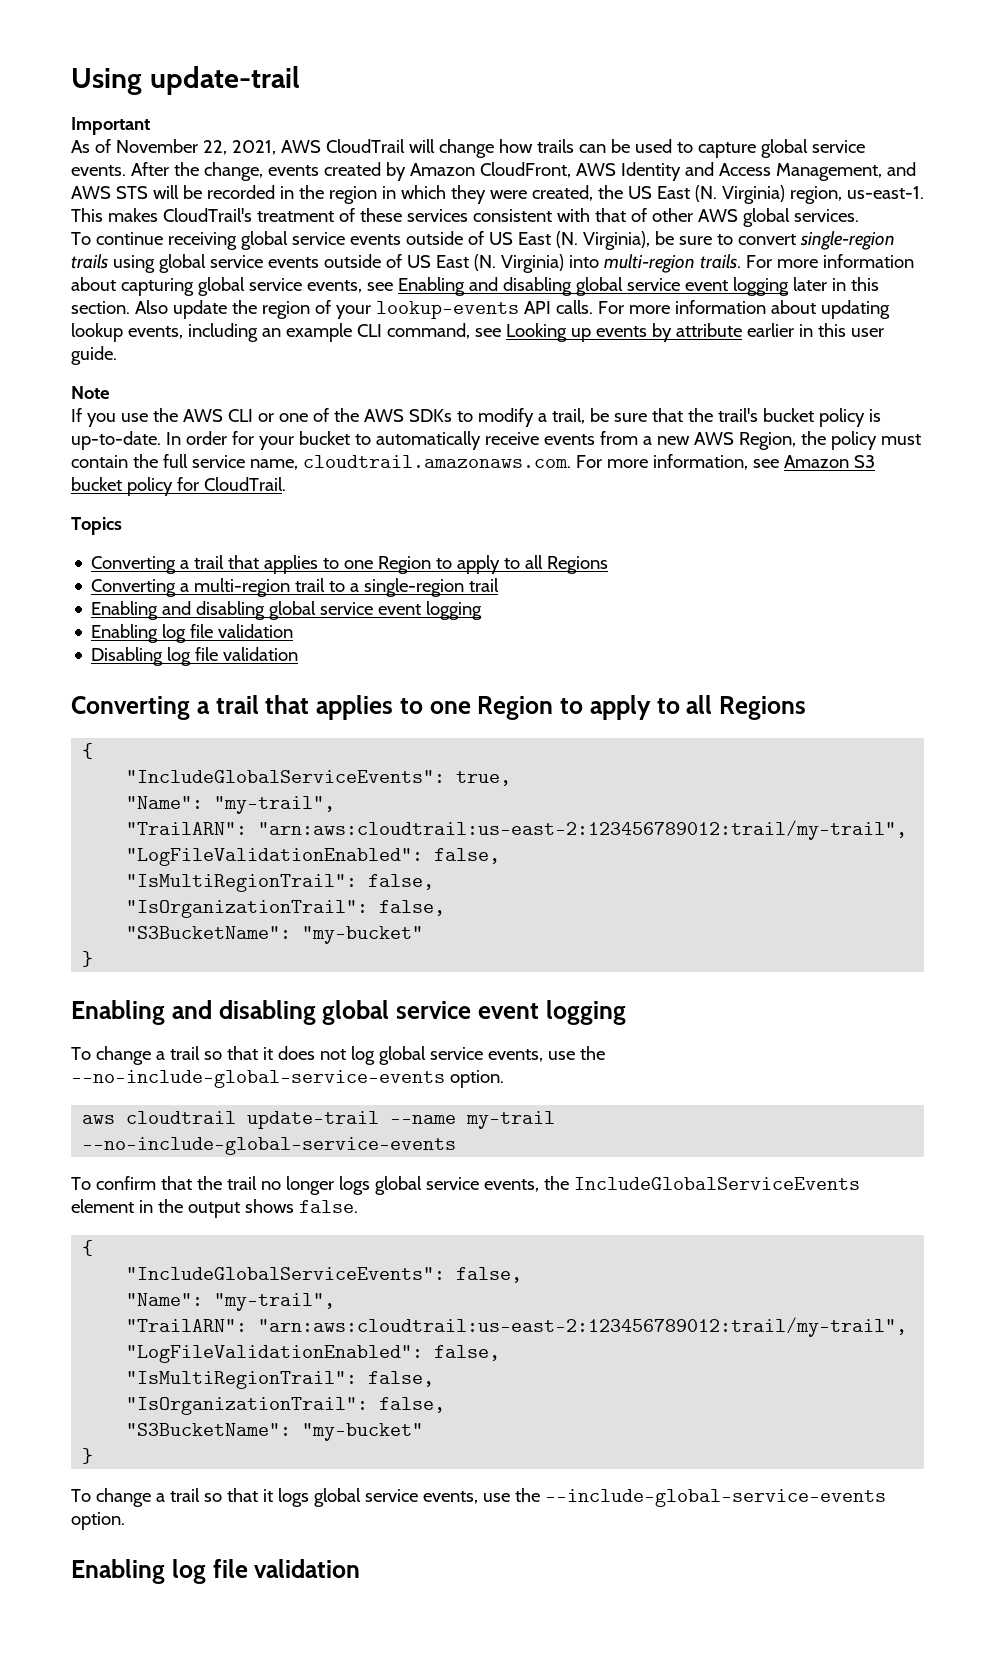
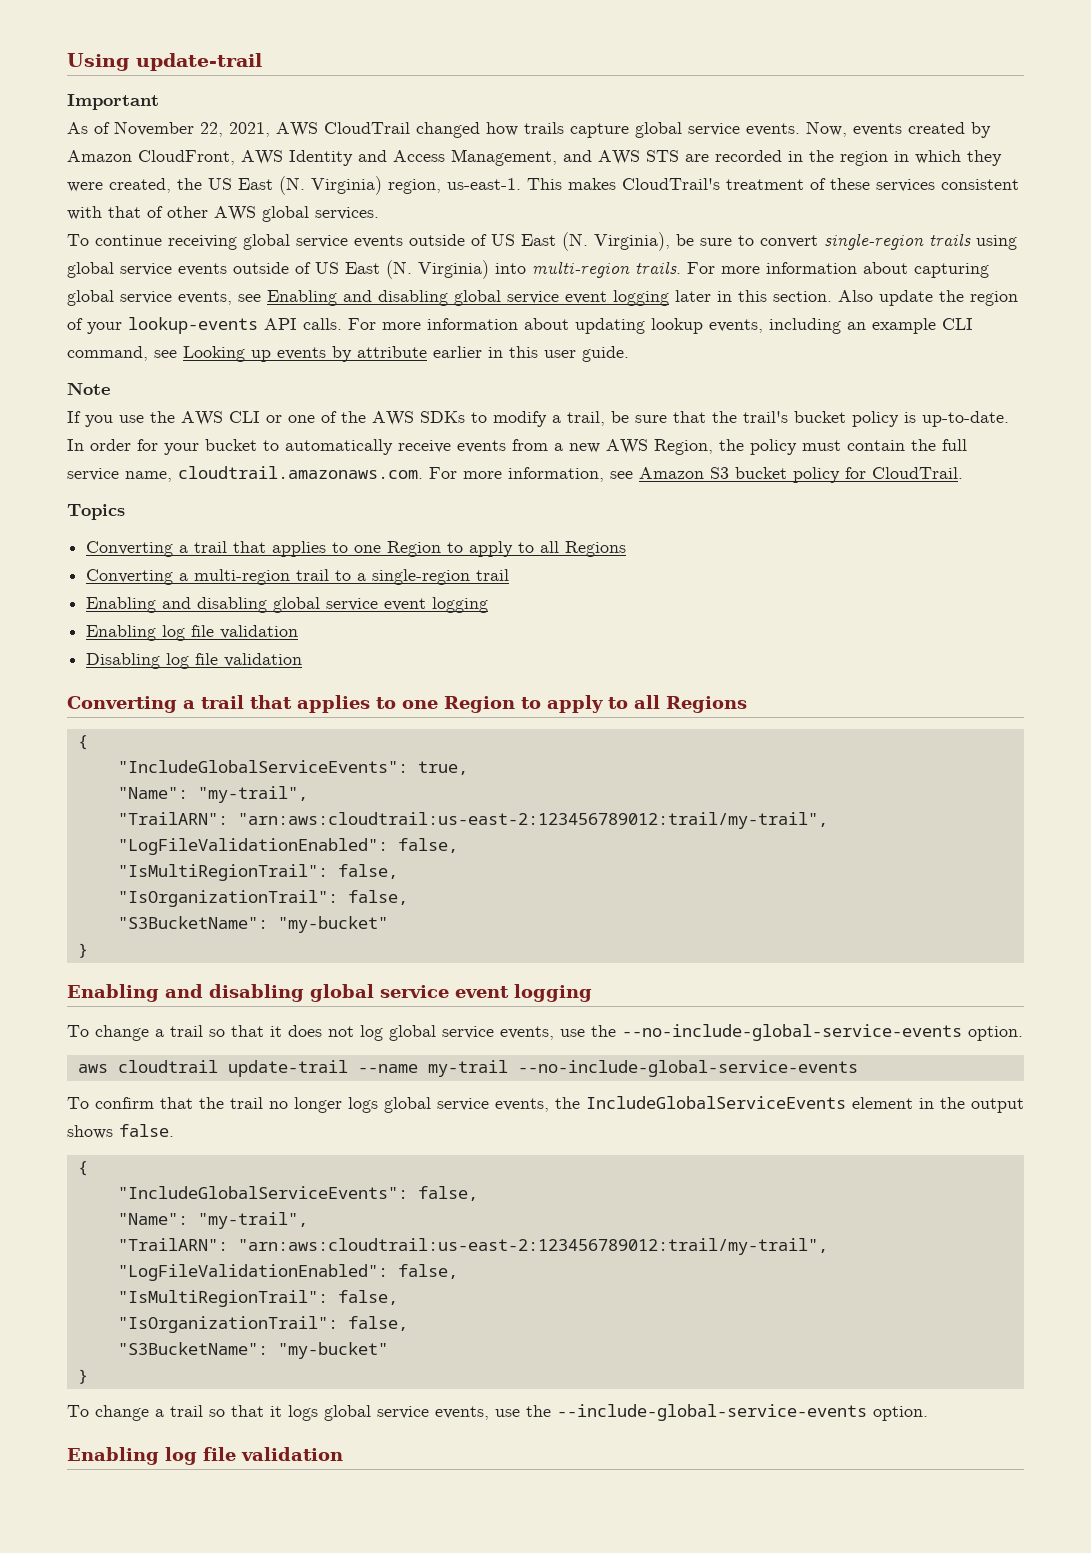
- As of November 22, 2021, AWS CloudTrail will change how trails can be used to capture global service events.
+ As of November 22, 2021, AWS CloudTrail changed how trails capture global service events.
- After the change, events created by Amazon CloudFront, AWS Identity and Access Management, and AWS STS will be recorded in the region in which they were created, the US East (N. Virginia) region, us-east-1.
+ Now, events created by Amazon CloudFront, AWS Identity and Access Management, and AWS STS are recorded in the region in which they were created, the US East (N. Virginia) region, us-east-1.

